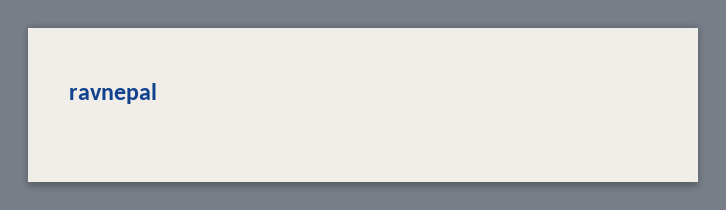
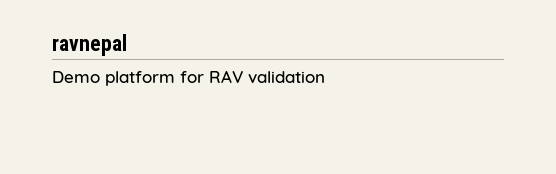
+ Demo platform for RAV validation

